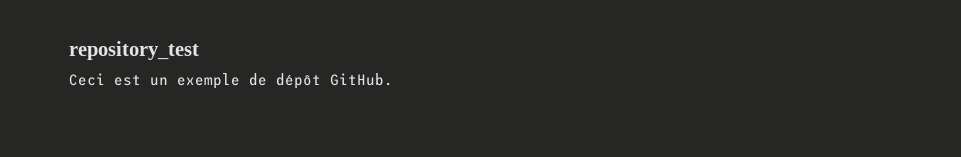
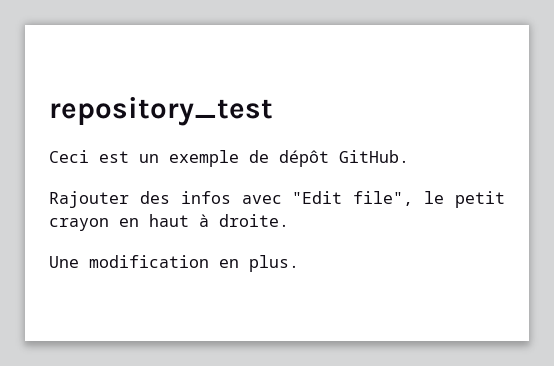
+ Rajouter des infos avec "Edit file", le petit crayon en haut à droite.
+ Une modification en plus.

